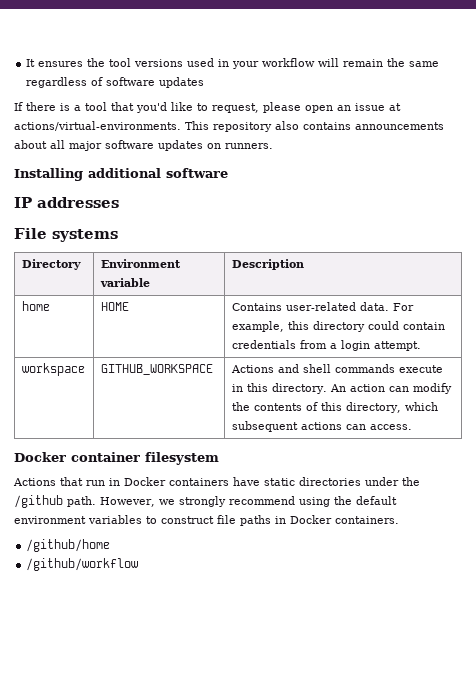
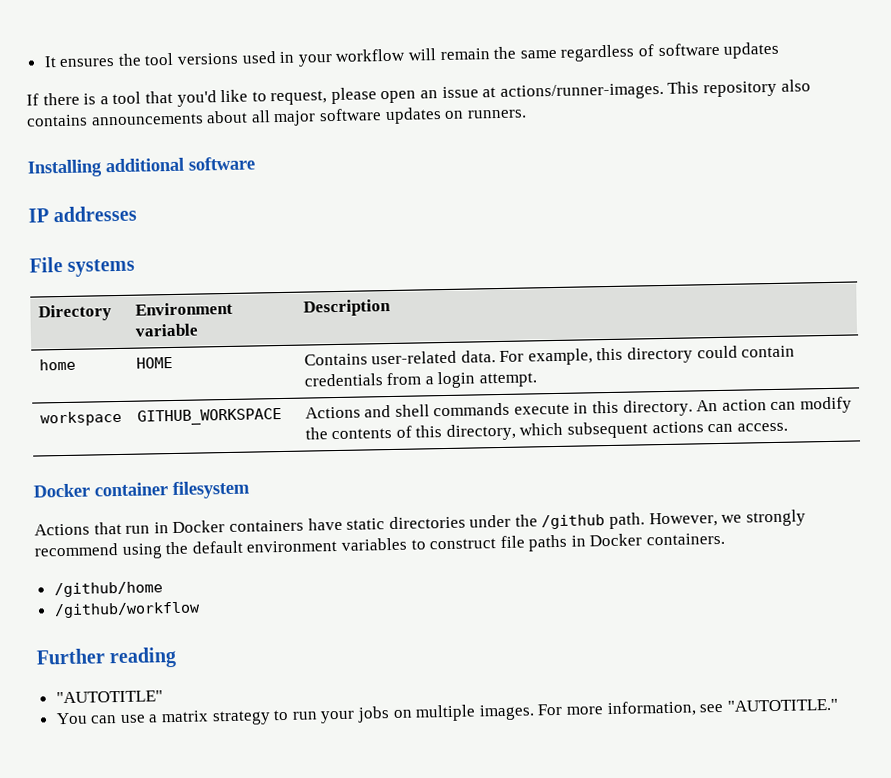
- If there is a tool that you'd like to request, please open an issue at actions/virtual-environments.
+ If there is a tool that you'd like to request, please open an issue at actions/runner-images.
+ Further reading
+ "AUTOTITLE"
+ You can use a matrix strategy to run your jobs on multiple images. For more information, see "AUTOTITLE."

